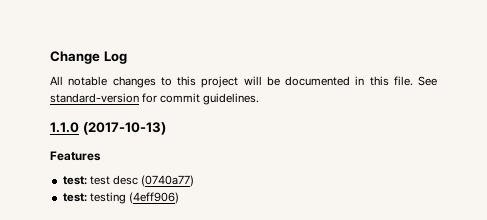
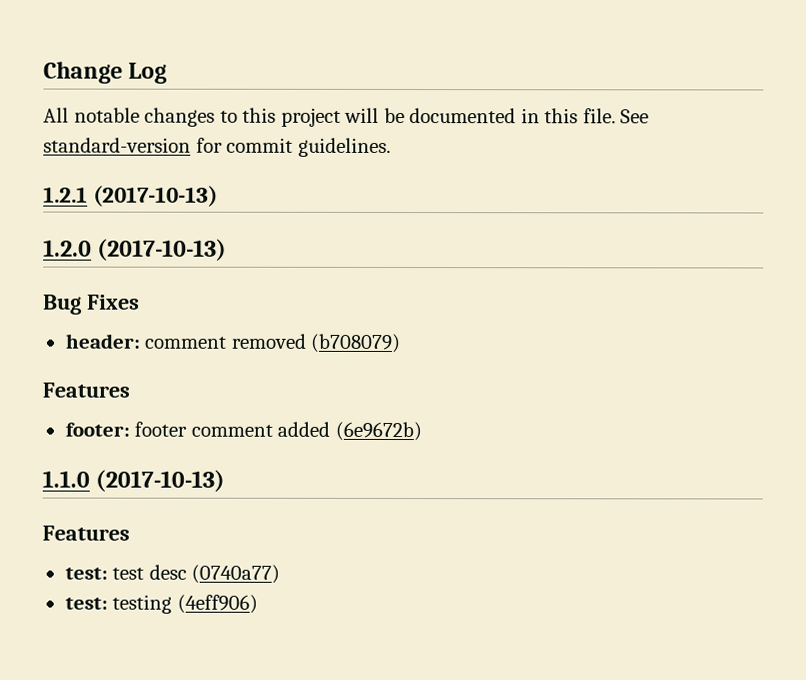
+ 1.2.1 (2017-10-13)
+ 1.2.0 (2017-10-13)
+ Bug Fixes
+ header: comment removed (b708079)
+ Features
+ footer: footer comment added (6e9672b)

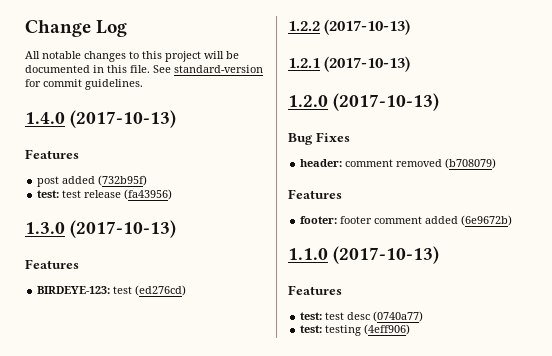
+ 1.4.0 (2017-10-13)
+ Features
+ post added (732b95f)
+ test: test release (fa43956)
+ 1.3.0 (2017-10-13)
+ Features
+ BIRDEYE-123: test (ed276cd)
+ 1.2.2 (2017-10-13)

